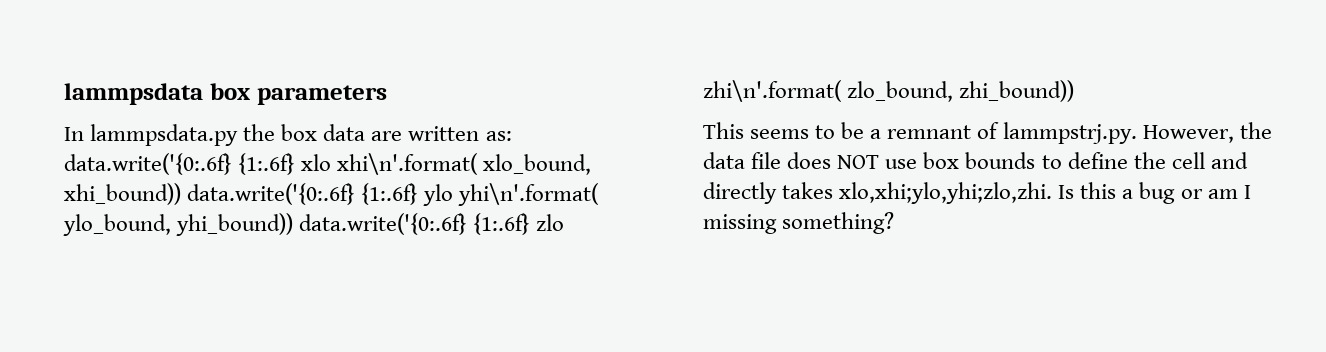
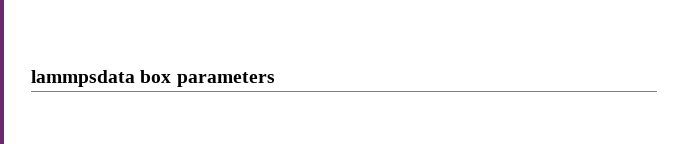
- In lammpsdata.py the box data are written as: data.write('{0:.6f} {1:.6f} xlo xhi\n'.format( xlo_bound, xhi_bound)) data.write('{0:.6f} {1:.6f} ylo yhi\n'.format( ylo_bound, yhi_bound)) data.write('{0:.6f} {1:.6f} zlo zhi\n'.format( zlo_bound, zhi_bound))
- This seems to be a remnant of lammpstrj.py. However, the data file does NOT use box bounds to define the cell and directly takes xlo,xhi;ylo,yhi;zlo,zhi. Is this a bug or am I missing something?

